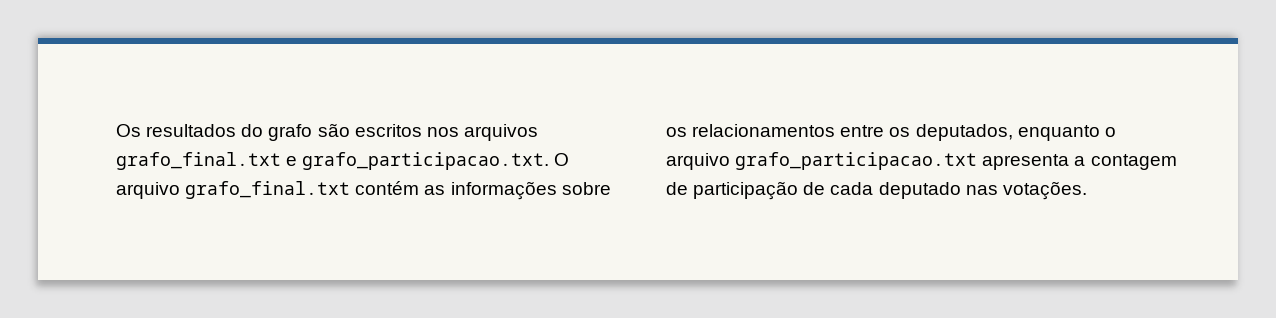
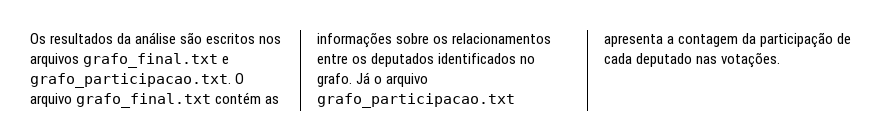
- Os resultados do grafo são escritos nos arquivos grafo_final.txt e grafo_participacao.txt. O arquivo grafo_final.txt contém as informações sobre os relacionamentos entre os deputados, enquanto o arquivo grafo_participacao.txt apresenta a contagem de participação de cada deputado nas votações.
+ Os resultados da análise são escritos nos arquivos grafo_final.txt e grafo_participacao.txt. O arquivo grafo_final.txt contém as informações sobre os relacionamentos entre os deputados identificados no grafo. Já o arquivo grafo_participacao.txt apresenta a contagem da participação de cada deputado nas votações.

